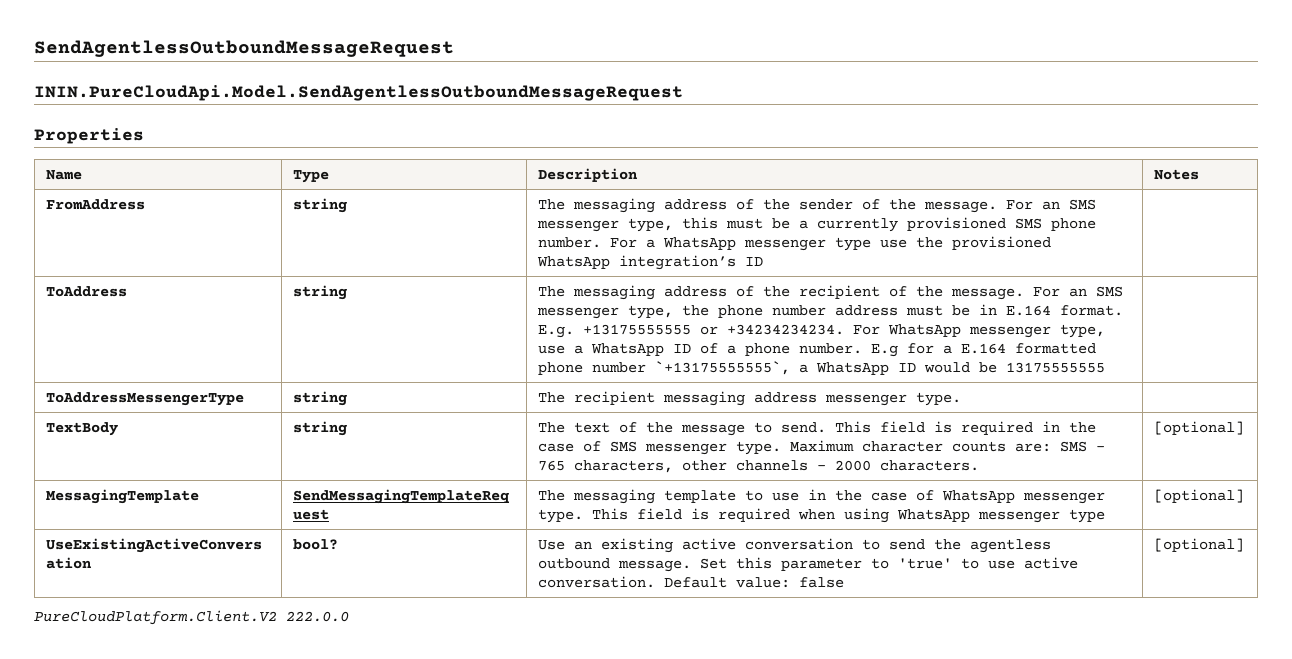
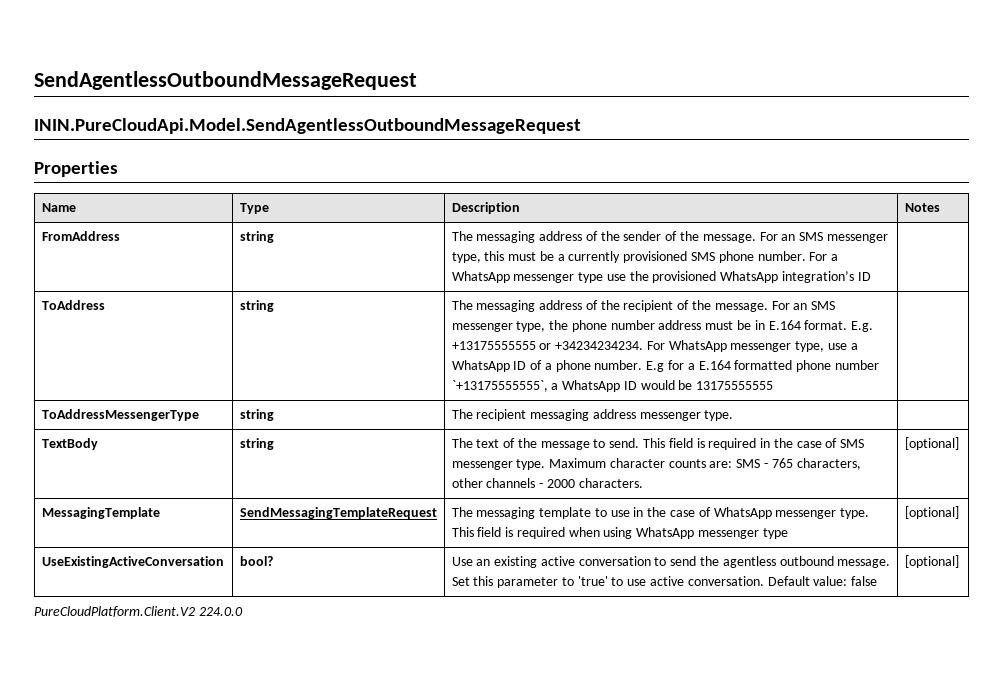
- PureCloudPlatform.Client.V2 222.0.0
+ PureCloudPlatform.Client.V2 224.0.0

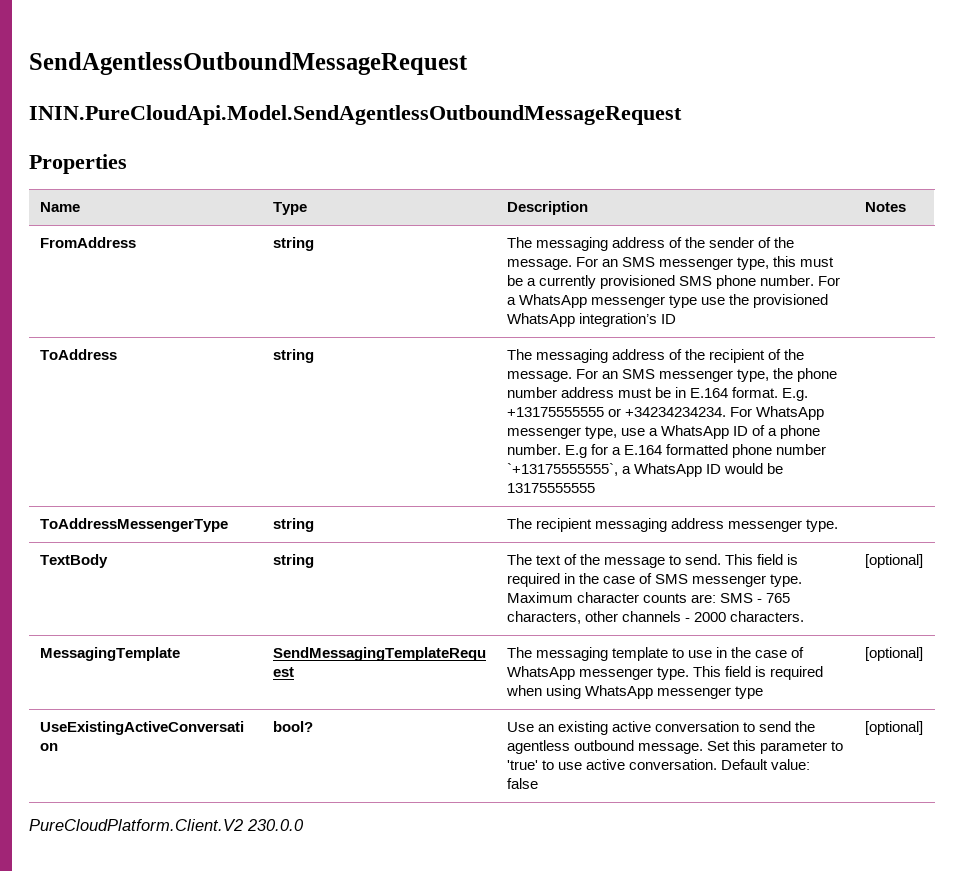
- PureCloudPlatform.Client.V2 224.0.0
+ PureCloudPlatform.Client.V2 230.0.0

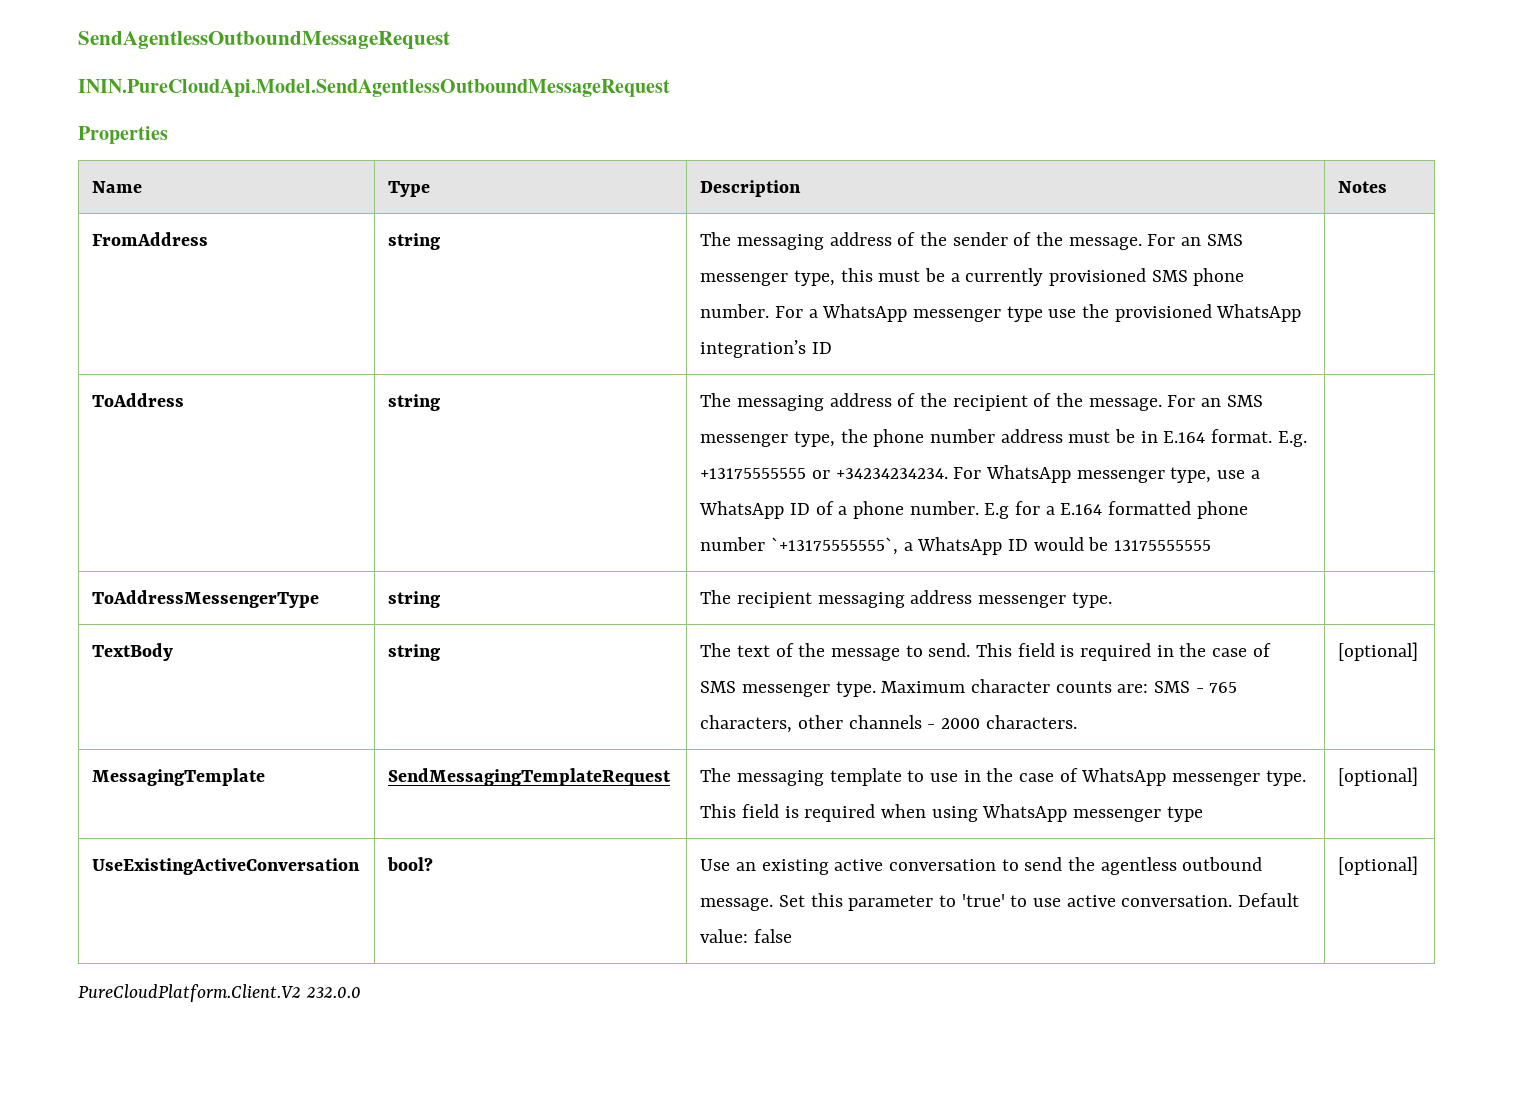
- PureCloudPlatform.Client.V2 230.0.0
+ PureCloudPlatform.Client.V2 232.0.0

